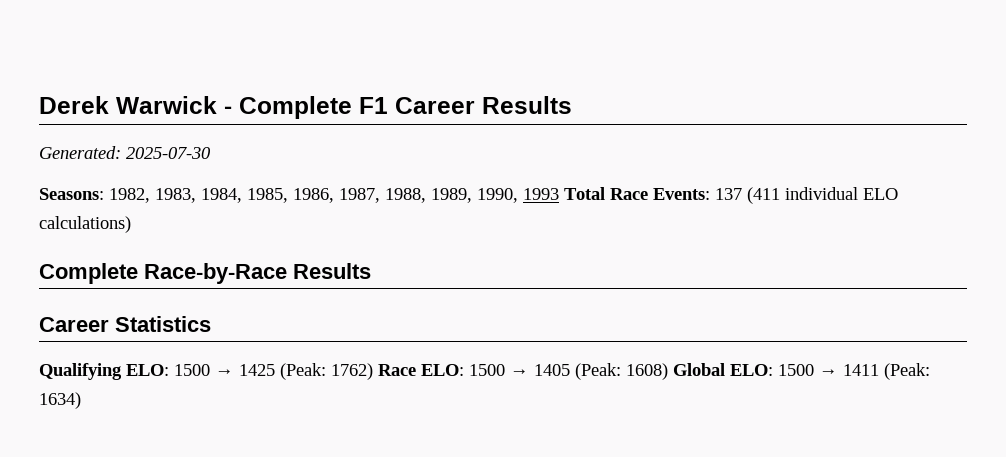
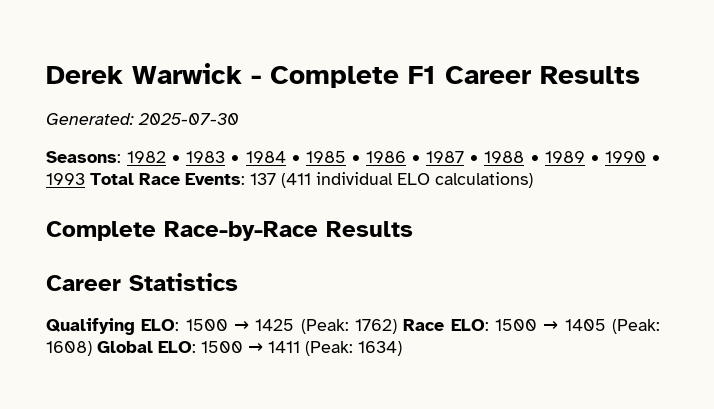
- Seasons: 1982, 1983, 1984, 1985, 1986, 1987, 1988, 1989, 1990, 1993 Total Race Events: 137 (411 individual ELO calculations)
+ Seasons: 1982 • 1983 • 1984 • 1985 • 1986 • 1987 • 1988 • 1989 • 1990 • 1993 Total Race Events: 137 (411 individual ELO calculations)

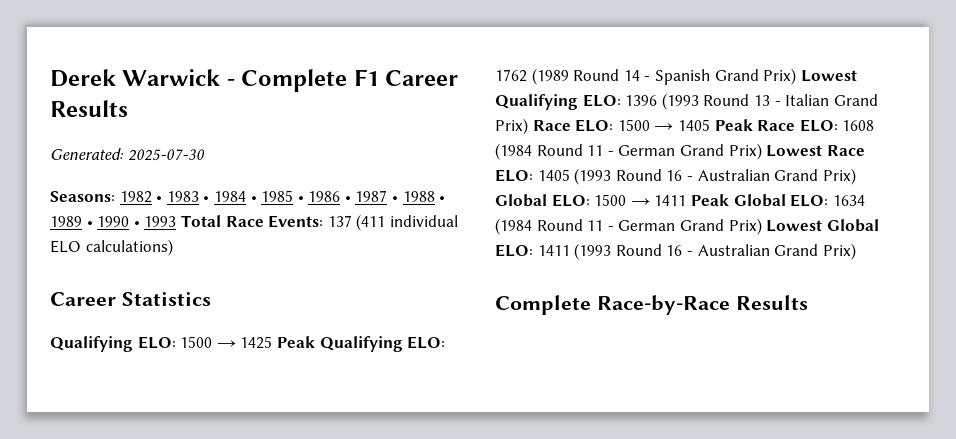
- Complete Race-by-Race Results
- Qualifying ELO: 1500 → 1425 (Peak: 1762) Race ELO: 1500 → 1405 (Peak: 1608) Global ELO: 1500 → 1411 (Peak: 1634)
+ Qualifying ELO: 1500 → 1425 Peak Qualifying ELO: 1762 (1989 Round 14 - Spanish Grand Prix) Lowest Qualifying ELO: 1396 (1993 Round 13 - Italian Grand Prix) Race ELO: 1500 → 1405 Peak Race ELO: 1608 (1984 Round 11 - German Grand Prix) Lowest Race ELO: 1405 (1993 Round 16 - Australian Grand Prix) Global ELO: 1500 → 1411 Peak Global ELO: 1634 (1984 Round 11 - German Grand Prix) Lowest Global ELO: 1411 (1993 Round 16 - Australian Grand Prix)
+ Complete Race-by-Race Results

